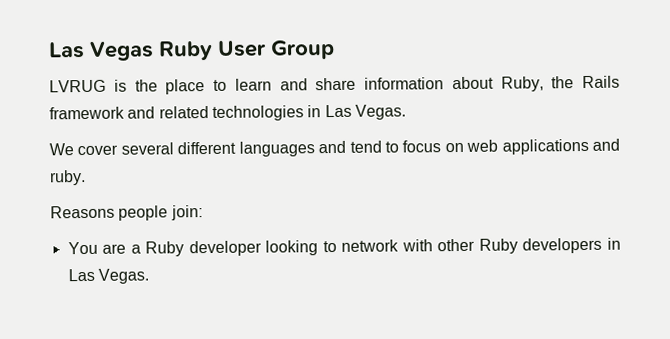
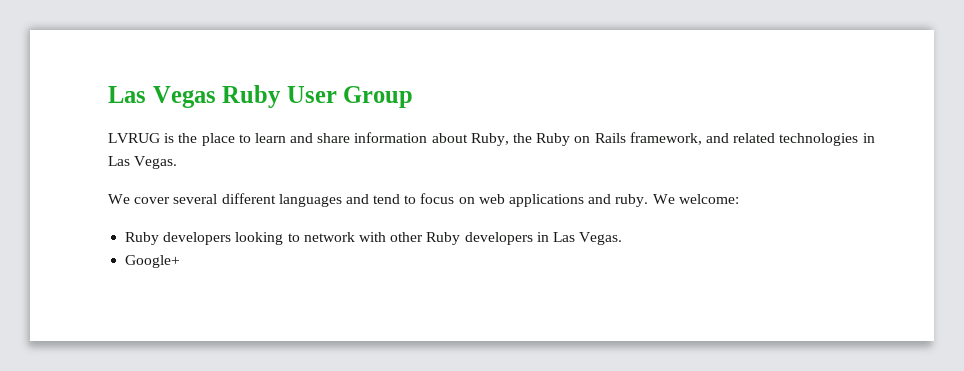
- LVRUG is the place to learn and share information about Ruby, the Rails framework and related technologies in Las Vegas.
+ LVRUG is the place to learn and share information about Ruby, the Ruby on Rails framework, and related technologies in Las Vegas.
- We cover several different languages and tend to focus on web applications and ruby.
- Reasons people join:
- You are a Ruby developer looking to network with other Ruby developers in Las Vegas.
+ We cover several different languages and tend to focus on web applications and ruby. We welcome:
+ Ruby developers looking to network with other Ruby developers in Las Vegas.
+ Google+

